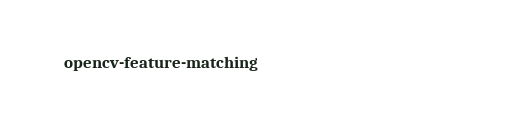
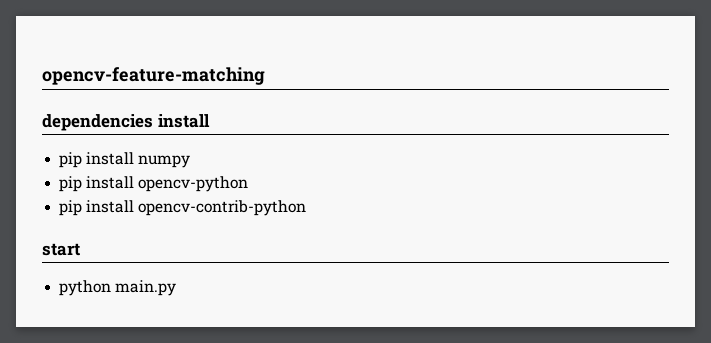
+ dependencies install
+ pip install numpy
+ pip install opencv-python
+ pip install opencv-contrib-python
+ start
+ python main.py

